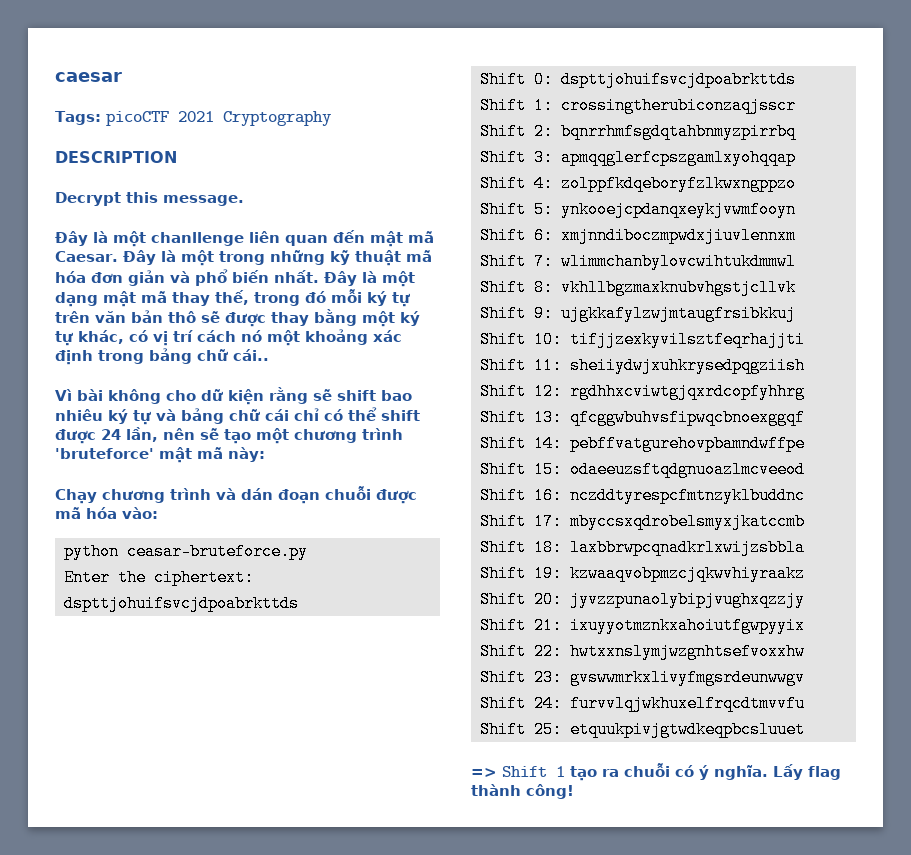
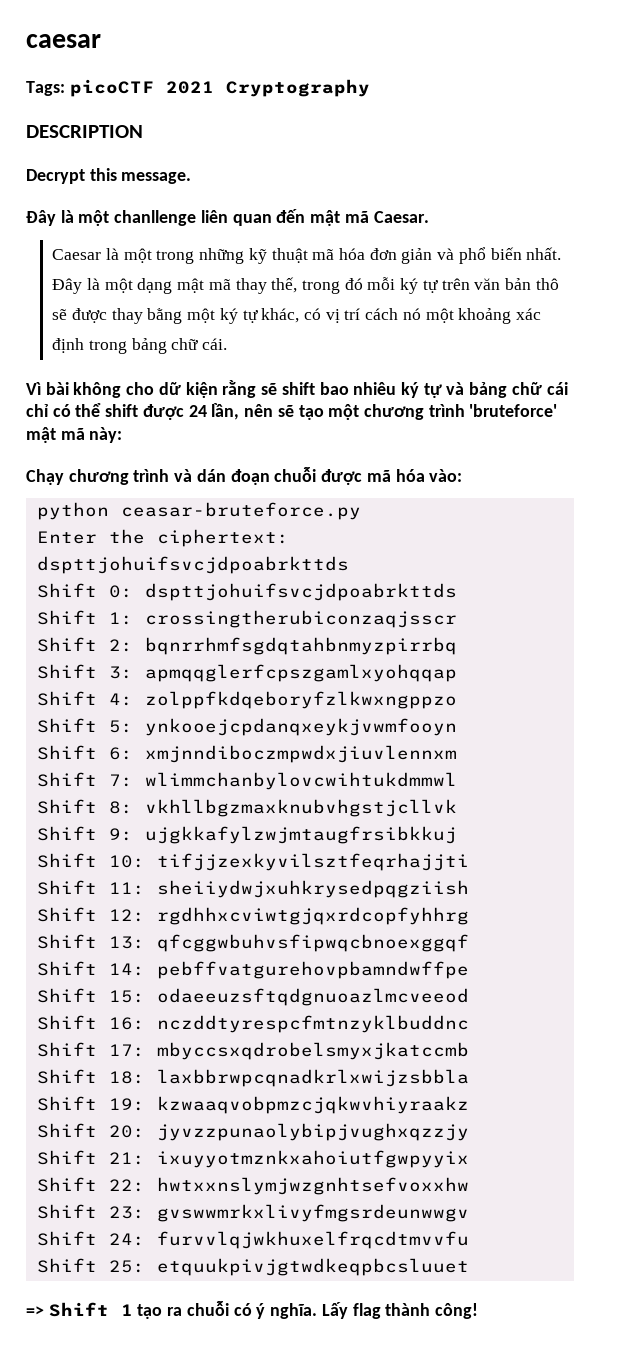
- Đây là một chanllenge liên quan đến mật mã Caesar. Đây là một trong những kỹ thuật mã hóa đơn giản và phổ biến nhất.
+ Đây là một chanllenge liên quan đến mật mã Caesar.
+ Caesar là một trong những kỹ thuật mã hóa đơn giản và phổ biến nhất.
- Đây là một dạng mật mã thay thế, trong đó mỗi ký tự trên văn bản thô sẽ được thay bằng một ký tự khác, có vị trí cách nó một khoảng xác định trong bảng chữ cái..
+ Đây là một dạng mật mã thay thế, trong đó mỗi ký tự trên văn bản thô sẽ được thay bằng một ký tự khác, có vị trí cách nó một khoảng xác định trong bảng chữ cái.

